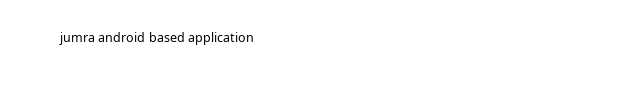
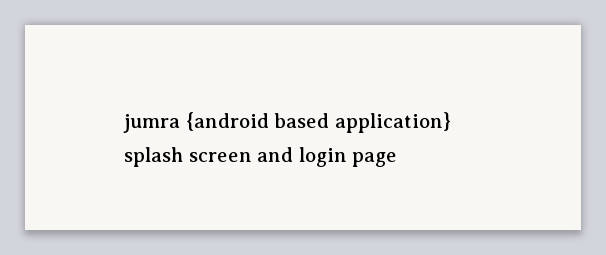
- jumra android based application
+ jumra {android based application}
+ splash screen and login page

